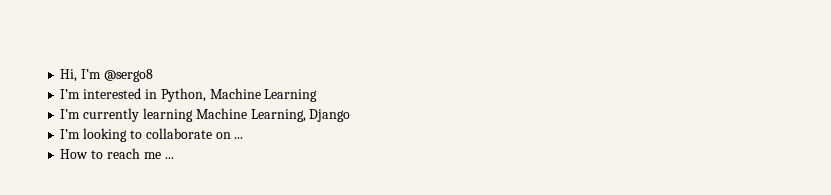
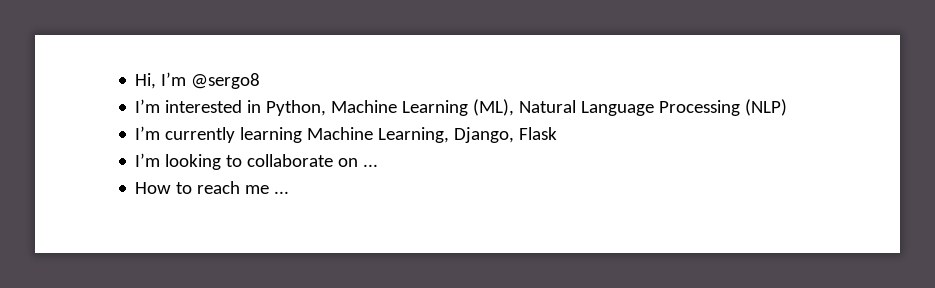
- I’m interested in Python, Machine Learning
+ I’m interested in Python, Machine Learning (ML), Natural Language Processing (NLP)
- I’m currently learning Machine Learning, Django
+ I’m currently learning Machine Learning, Django, Flask

